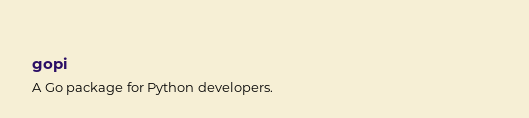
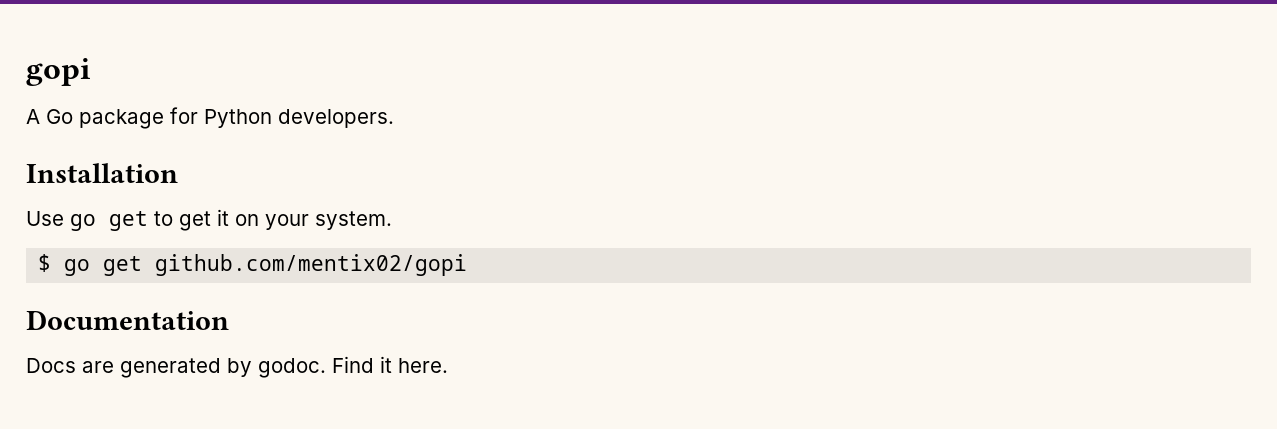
+ Installation
+ Use go get to get it on your system.
+ $ go get github.com/mentix02/gopi
+ Documentation
+ Docs are generated by godoc. Find it here.

